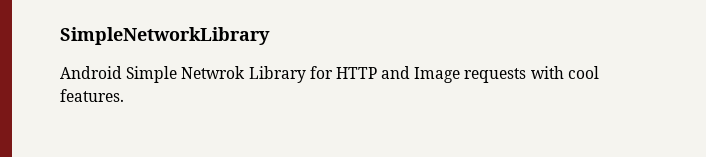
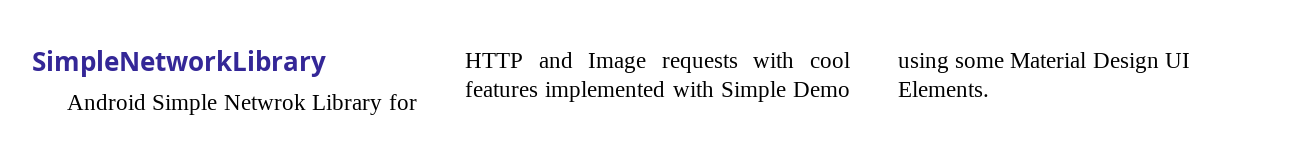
- Android Simple Netwrok Library for HTTP and Image requests with cool features.
+ Android Simple Netwrok Library for HTTP and Image requests with cool features implemented with Simple Demo using some Material Design UI Elements.

